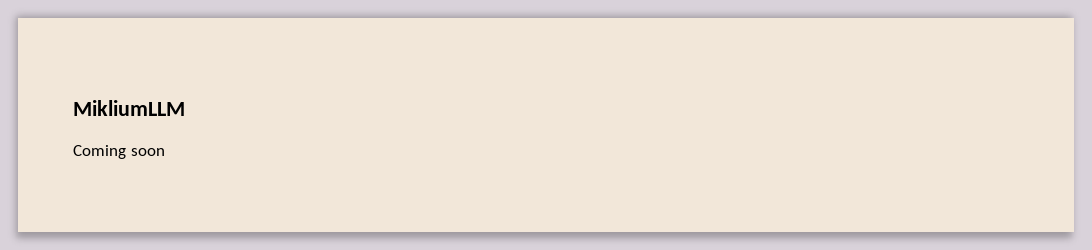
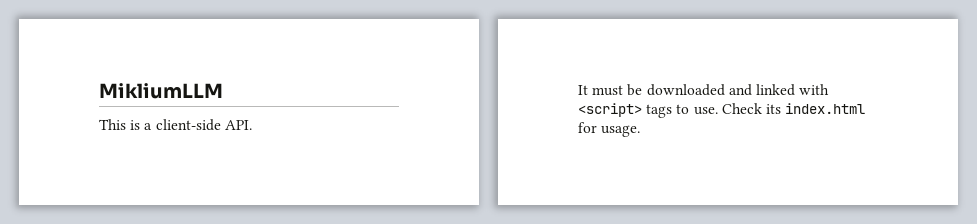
- Coming soon
+ This is a client-side API.
+ It must be downloaded and linked with <script> tags to use. Check its index.html for usage.

